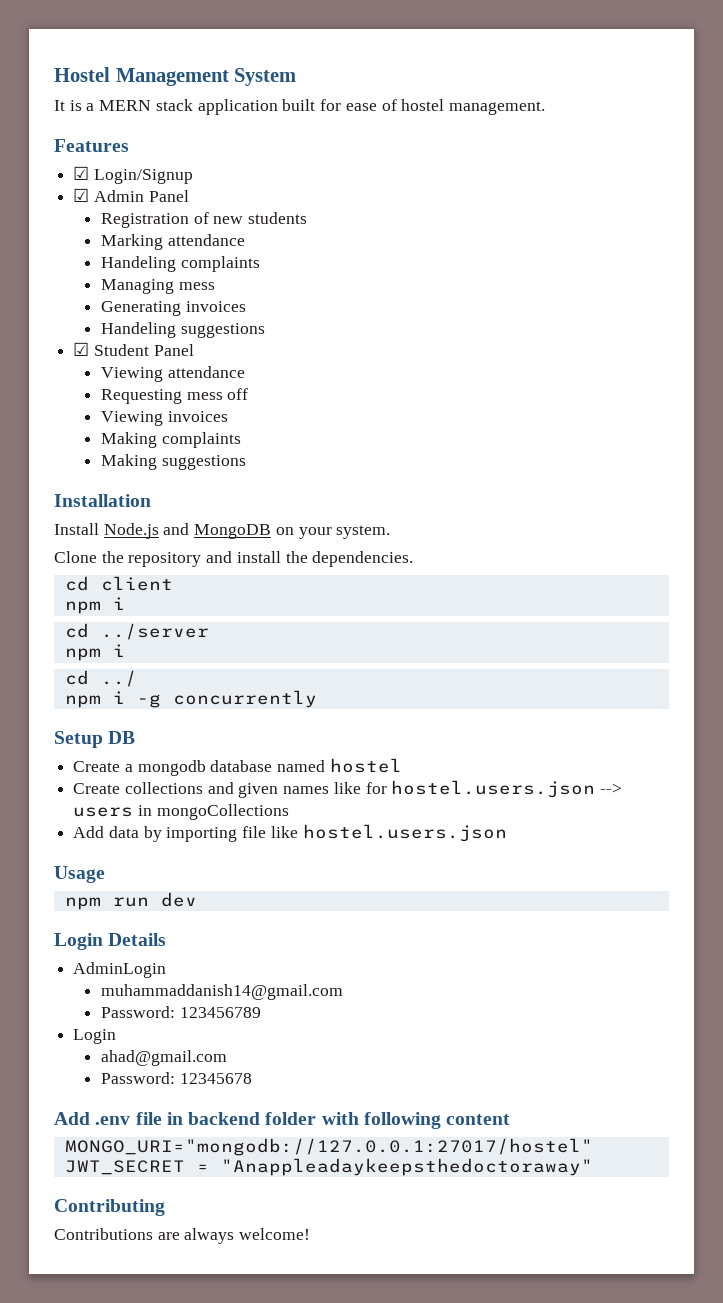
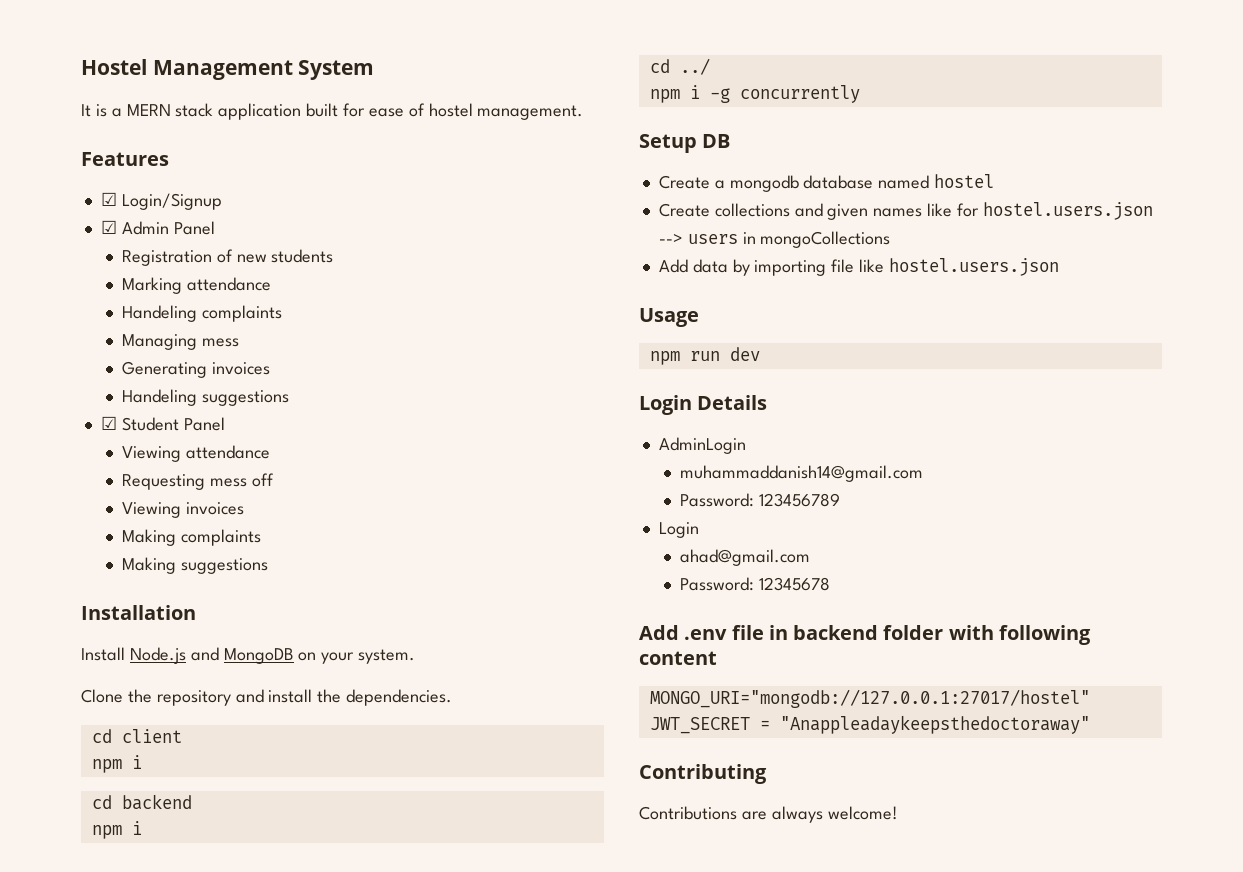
- cd ../server
+ cd backend

